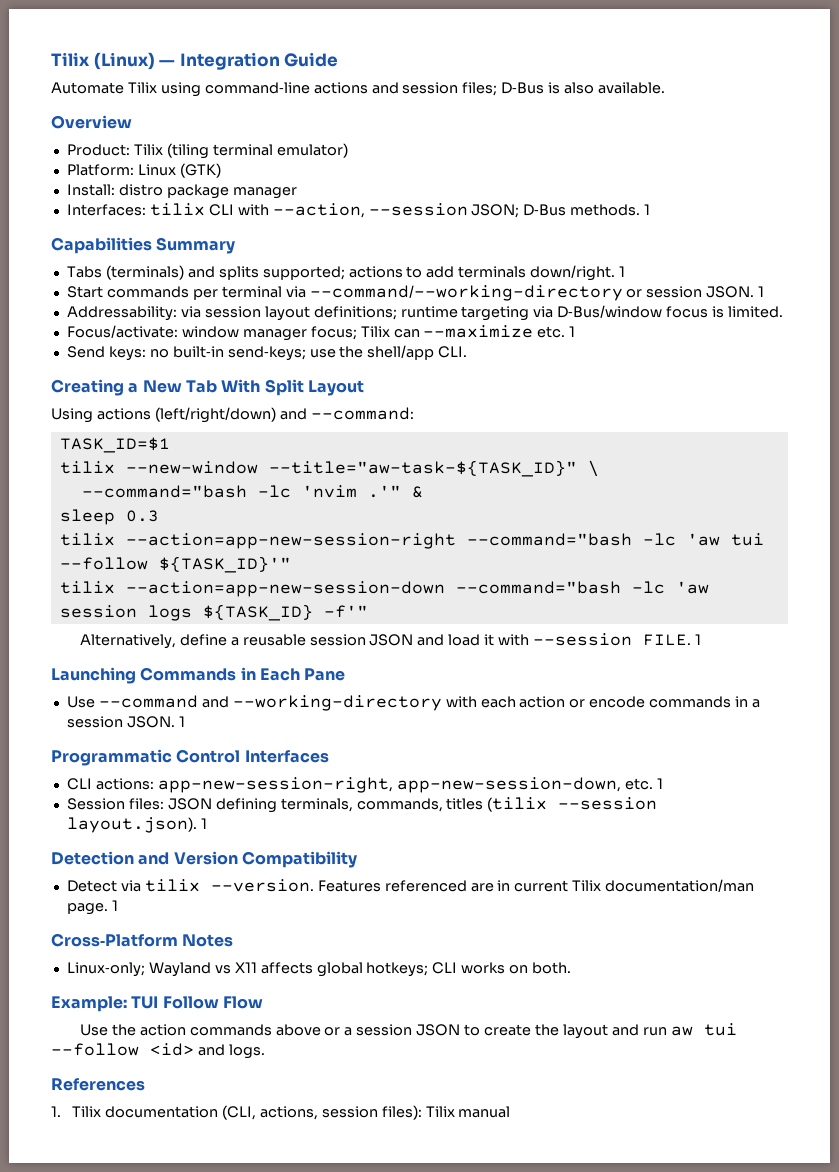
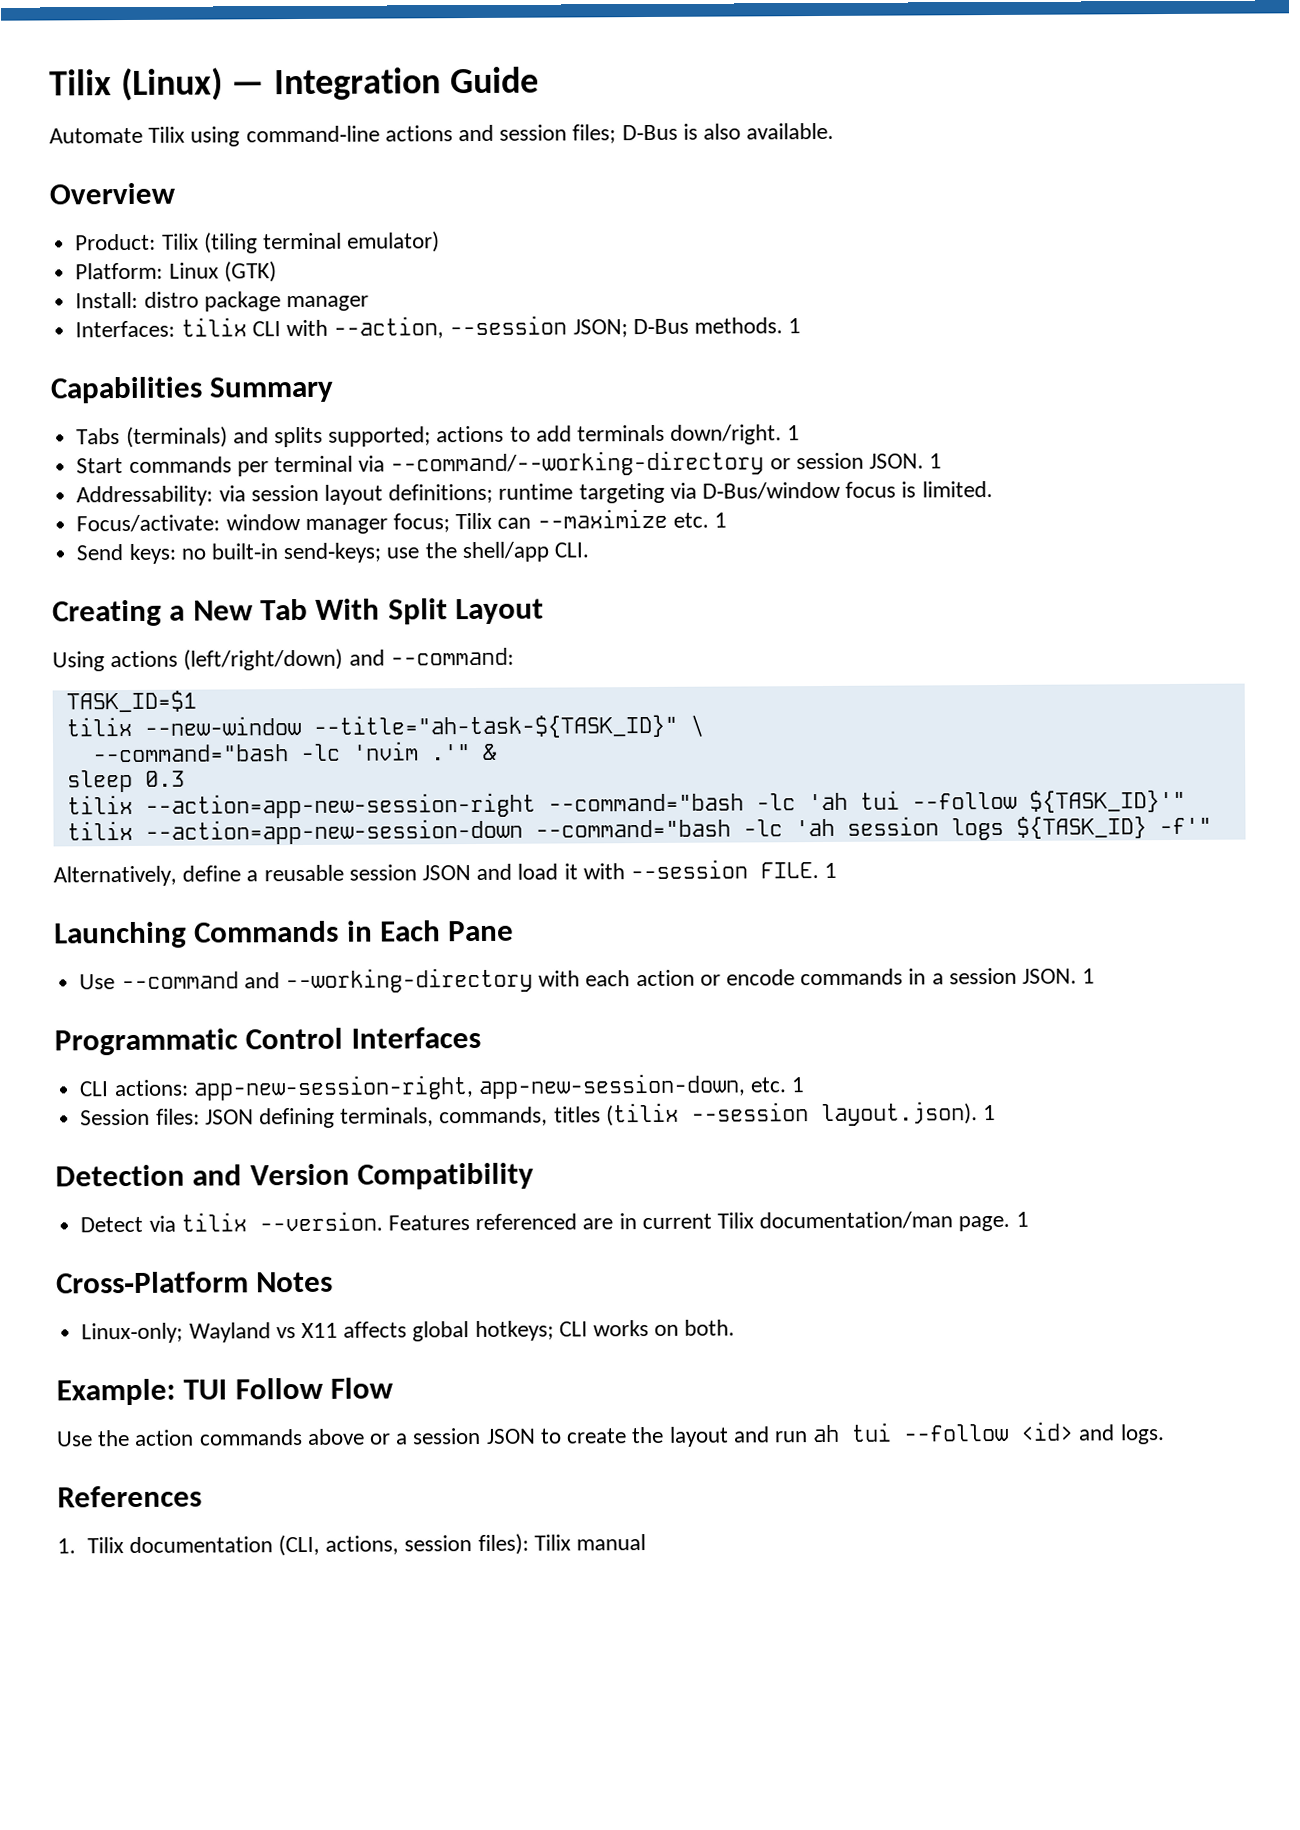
- tilix --new-window --title="aw-task-${TASK_ID}" \
+ tilix --new-window --title="ah-task-${TASK_ID}" \
- tilix --action=app-new-session-right --command="bash -lc 'aw tui --follow ${TASK_ID}'"
+ tilix --action=app-new-session-right --command="bash -lc 'ah tui --follow ${TASK_ID}'"
- tilix --action=app-new-session-down --command="bash -lc 'aw session logs ${TASK_ID} -f'"
+ tilix --action=app-new-session-down --command="bash -lc 'ah session logs ${TASK_ID} -f'"
- Use the action commands above or a session JSON to create the layout and run aw tui --follow <id> and logs.
+ Use the action commands above or a session JSON to create the layout and run ah tui --follow <id> and logs.

